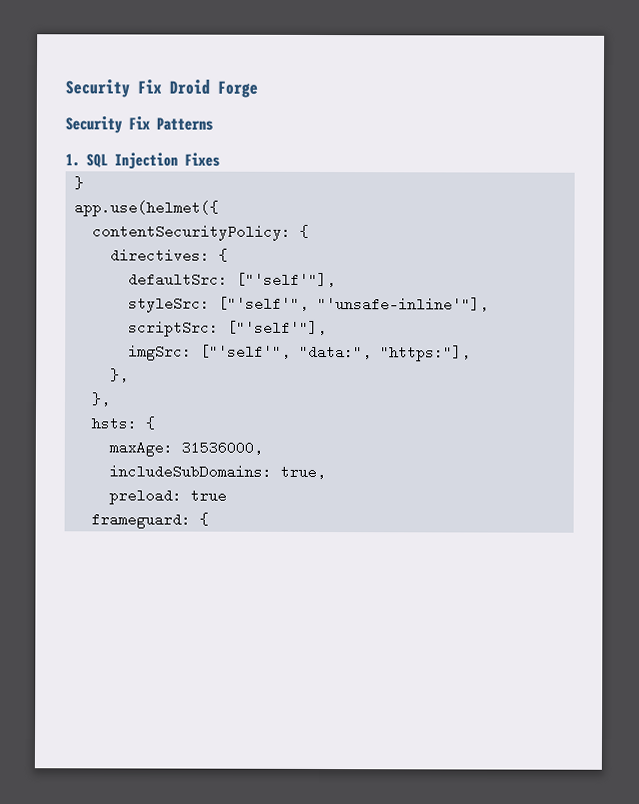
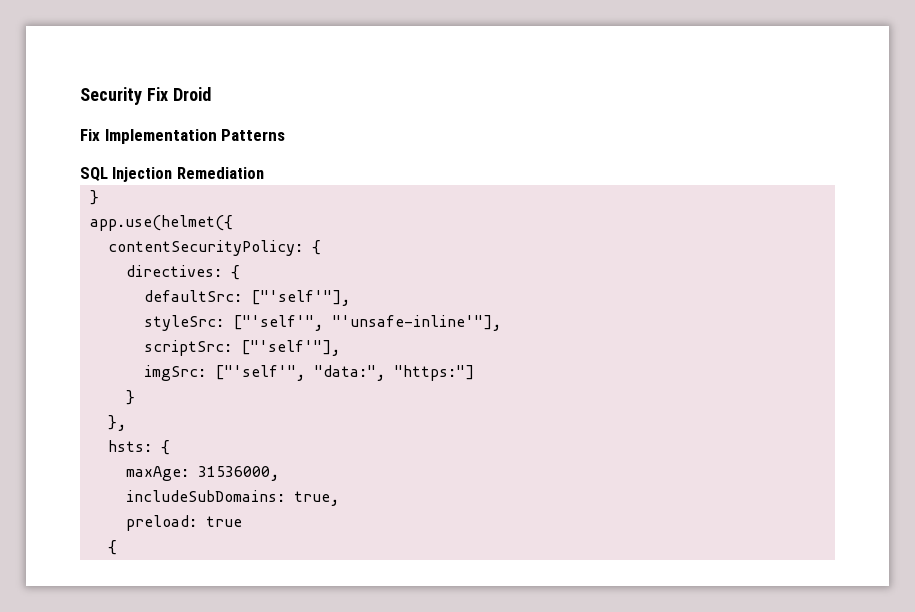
- Security Fix Droid Forge
- Security Fix Patterns
+ Security Fix Droid
+ Fix Implementation Patterns
- 1. SQL Injection Fixes
+ SQL Injection Remediation
- imgSrc: ["'self'", "data:", "https:"],
- },
+ imgSrc: ["'self'", "data:", "https:"]
+ }
  preload: true
- frameguard: {
+ {

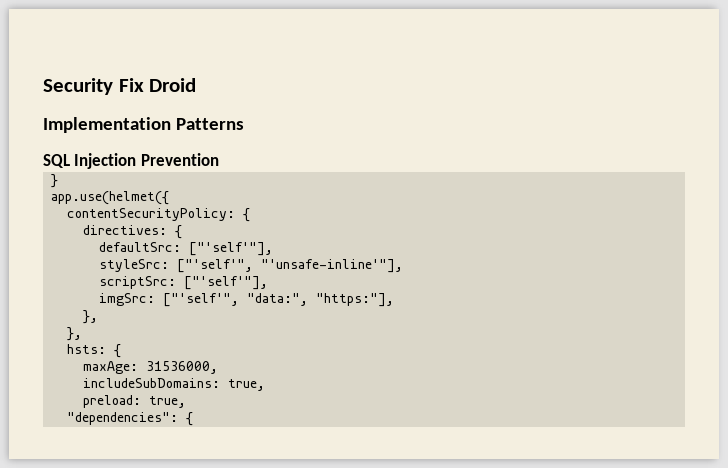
- Fix Implementation Patterns
+ Implementation Patterns
- SQL Injection Remediation
+ SQL Injection Prevention
- imgSrc: ["'self'", "data:", "https:"]
- }
+ imgSrc: ["'self'", "data:", "https:"],
+ },
- preload: true
- {
+ preload: true,
+ "dependencies": {

